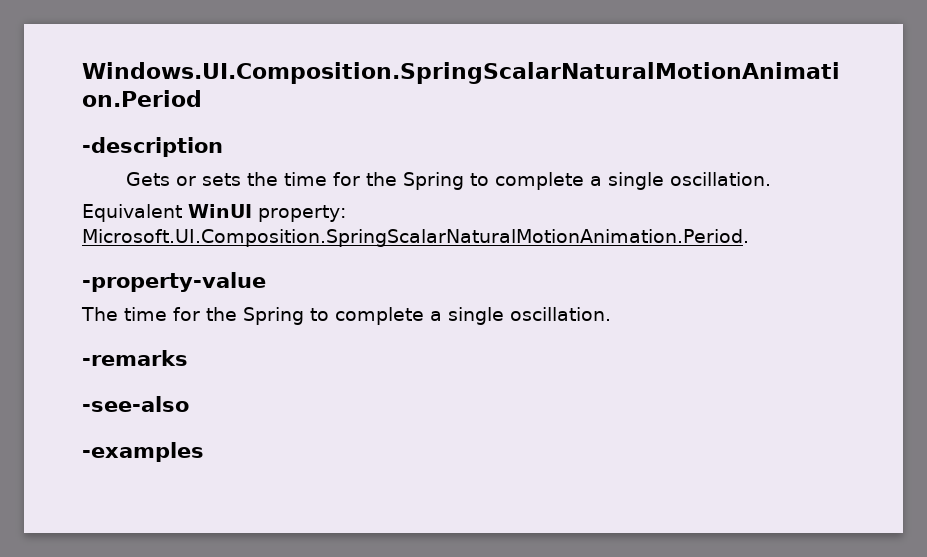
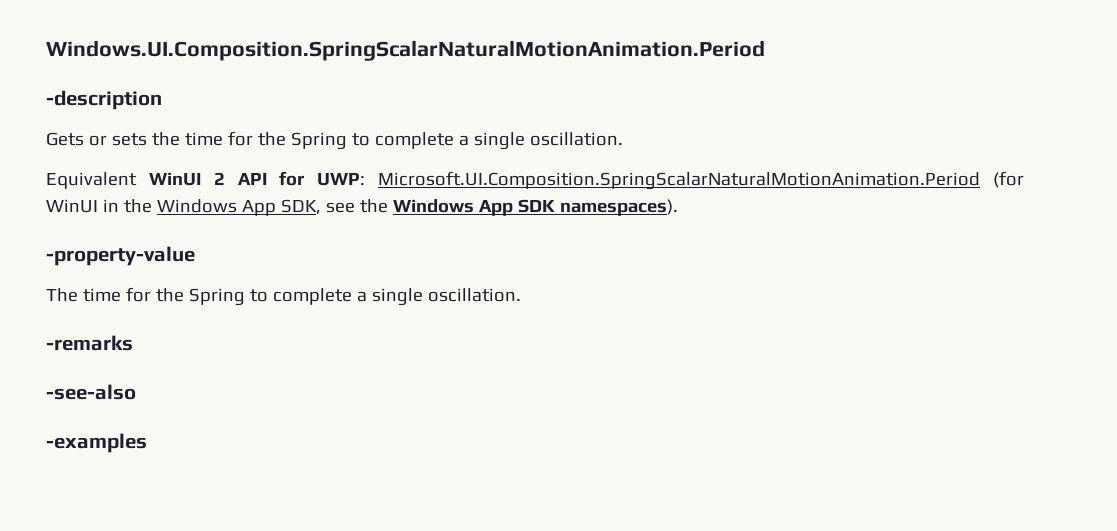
- Equivalent WinUI property: Microsoft.UI.Composition.SpringScalarNaturalMotionAnimation.Period.
+ Equivalent WinUI 2 API for UWP: Microsoft.UI.Composition.SpringScalarNaturalMotionAnimation.Period (for WinUI in the Windows App SDK, see the Windows App SDK namespaces).

